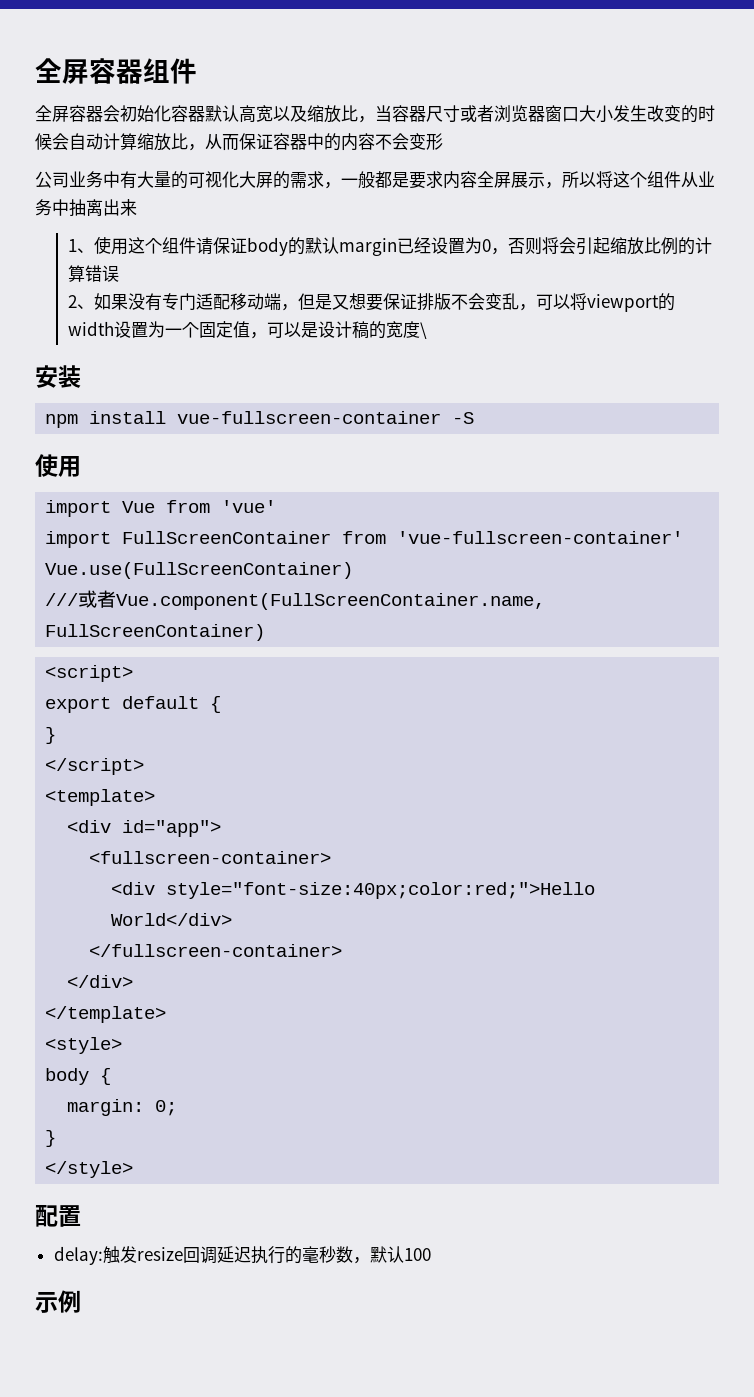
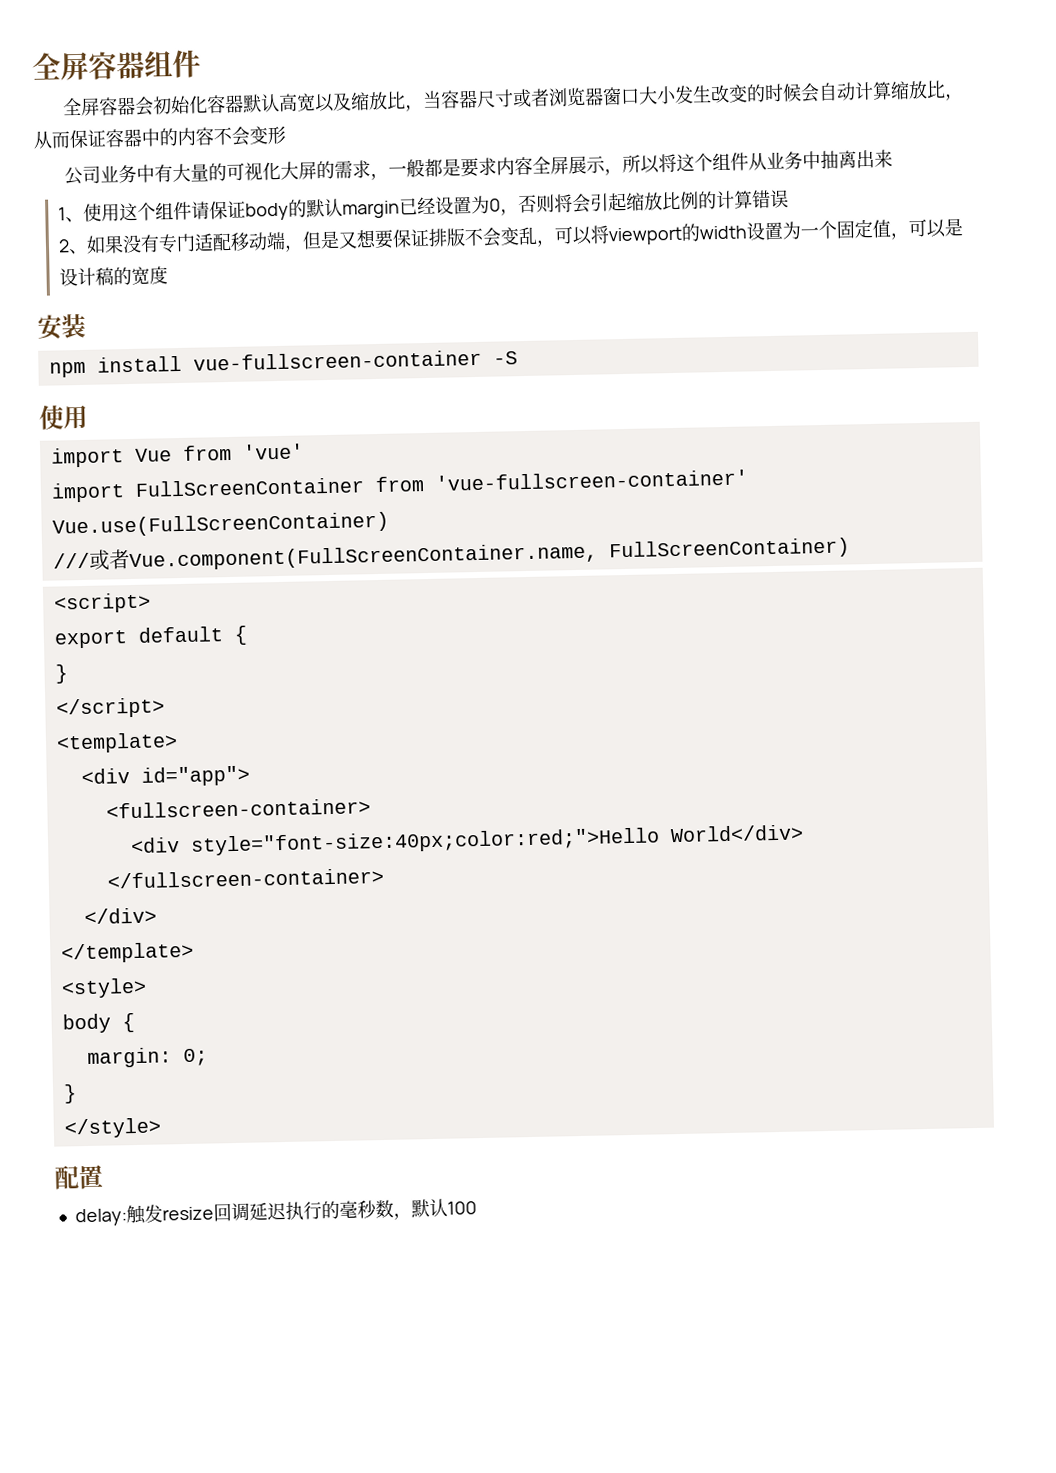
- 2、如果没有专门适配移动端，但是又想要保证排版不会变乱，可以将viewport的width设置为一个固定值，可以是设计稿的宽度\
+ 2、如果没有专门适配移动端，但是又想要保证排版不会变乱，可以将viewport的width设置为一个固定值，可以是设计稿的宽度
- 示例

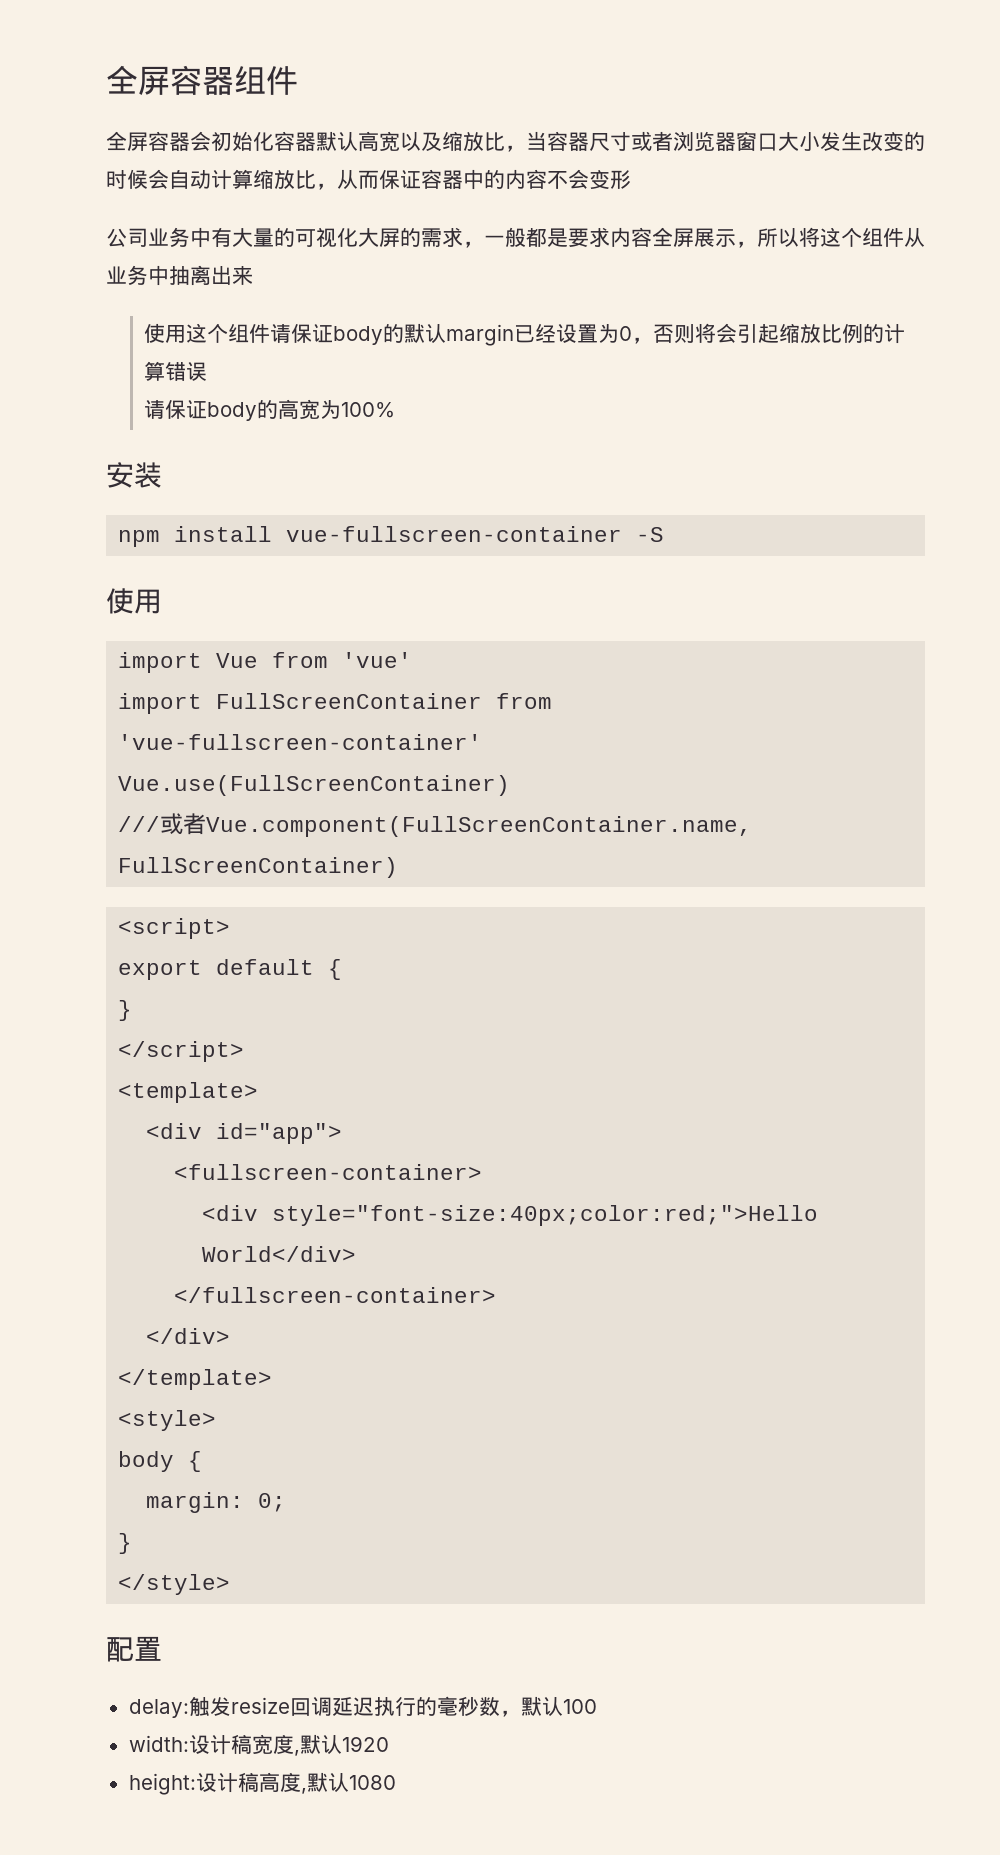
- 1、使用这个组件请保证body的默认margin已经设置为0，否则将会引起缩放比例的计算错误
+ 使用这个组件请保证body的默认margin已经设置为0，否则将会引起缩放比例的计算错误
- 2、如果没有专门适配移动端，但是又想要保证排版不会变乱，可以将viewport的width设置为一个固定值，可以是设计稿的宽度
+ 请保证body的高宽为100%
+ width:设计稿宽度,默认1920
+ height:设计稿高度,默认1080

